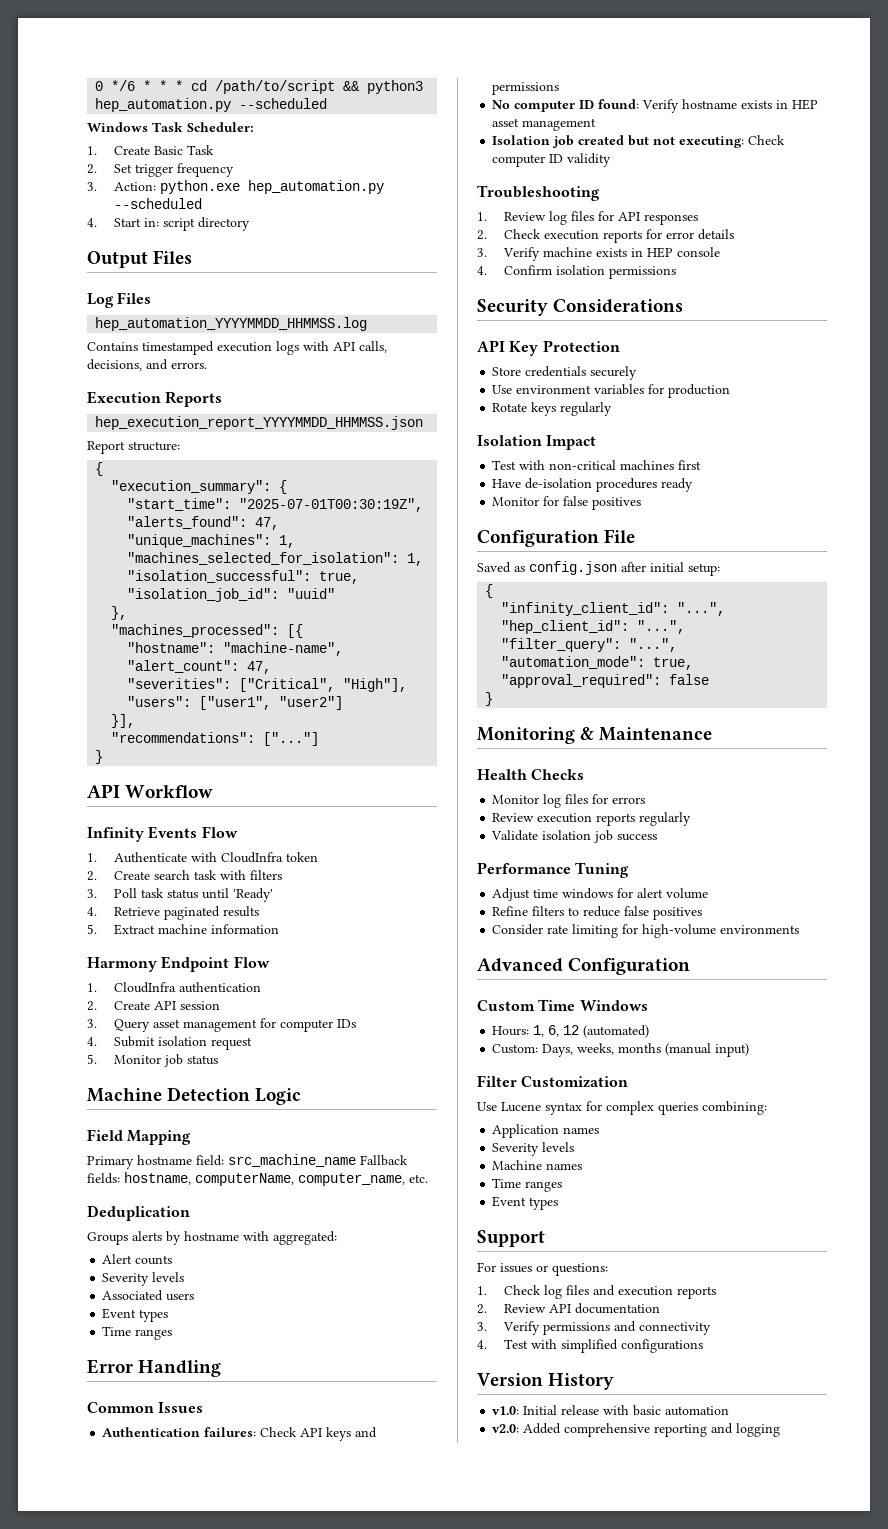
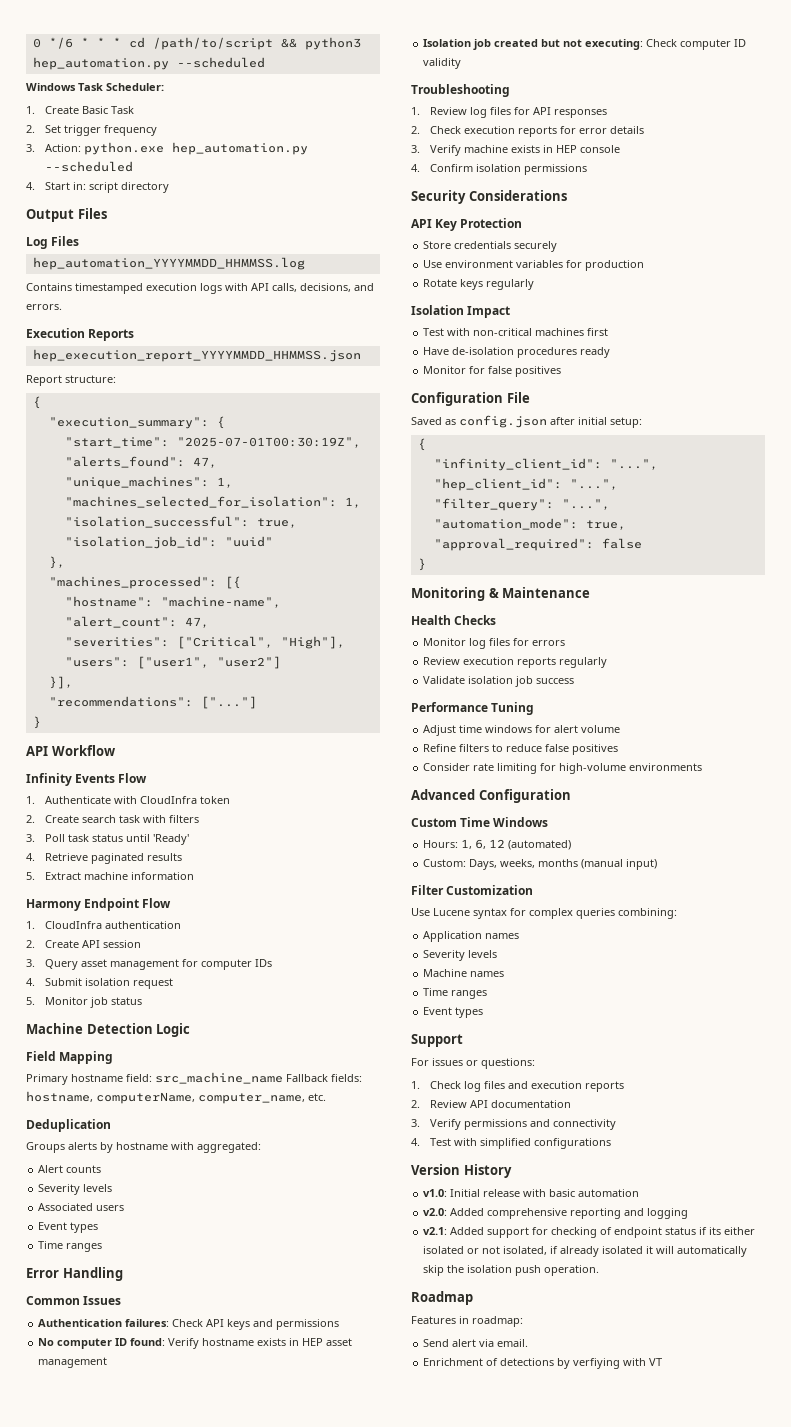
+ v2.1: Added support for checking of endpoint status if its either isolated or not isolated, if already isolated it will automatically skip the isolation push operation.
+ Roadmap
+ Features in roadmap:
+ Send alert via email.
+ Enrichment of detections by verfiying with VT

